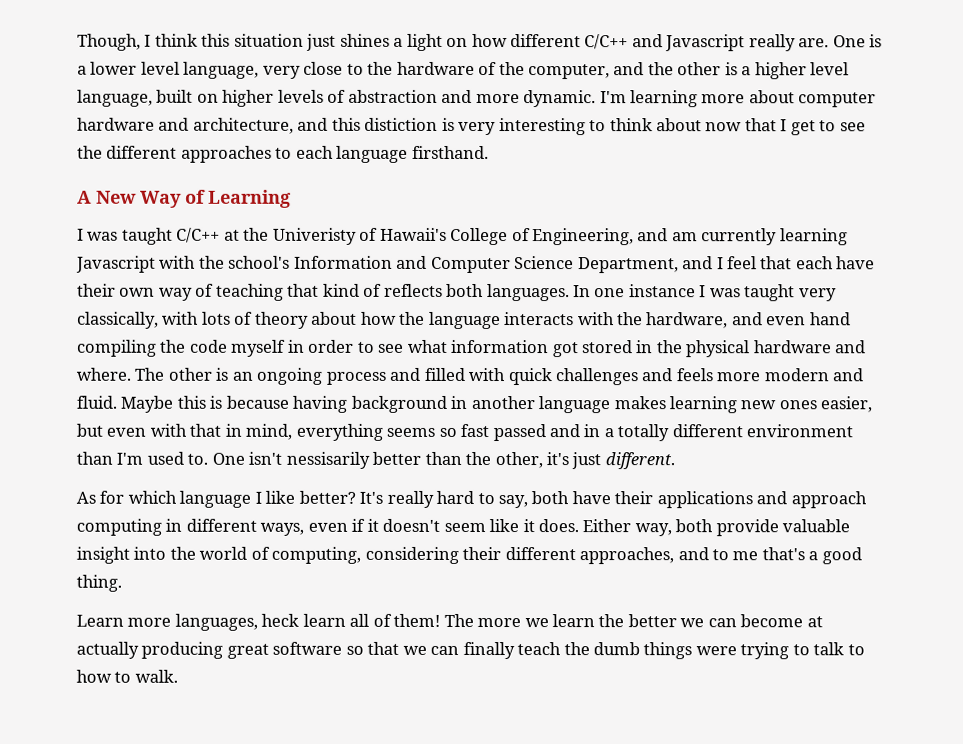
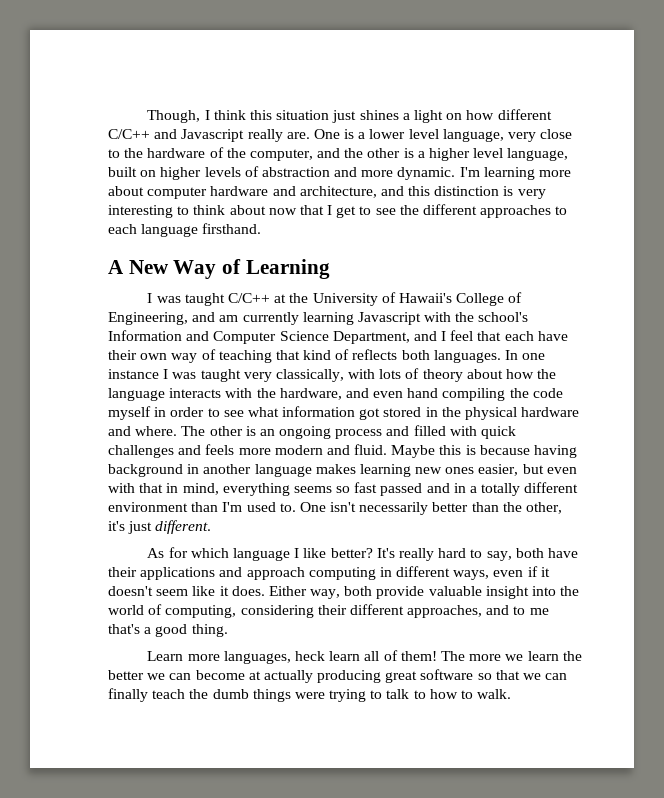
- I'm learning more about computer hardware and architecture, and this distiction is very interesting to think about now that I get to see the different approaches to each language firsthand.
+ I'm learning more about computer hardware and architecture, and this distinction is very interesting to think about now that I get to see the different approaches to each language firsthand.
- I was taught C/C++ at the Univeristy of Hawaii's College of Engineering, and am currently learning Javascript with the school's Information and Computer Science Department, and I feel that each have their own way of teaching that kind of reflects both languages.
+ I was taught C/C++ at the University of Hawaii's College of Engineering, and am currently learning Javascript with the school's Information and Computer Science Department, and I feel that each have their own way of teaching that kind of reflects both languages.
- One isn't nessisarily better than the other, it's just different.
+ One isn't necessarily better than the other, it's just different.

